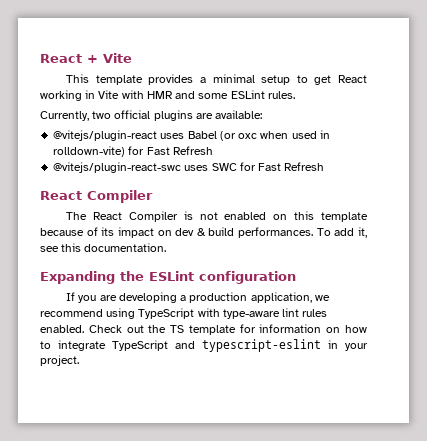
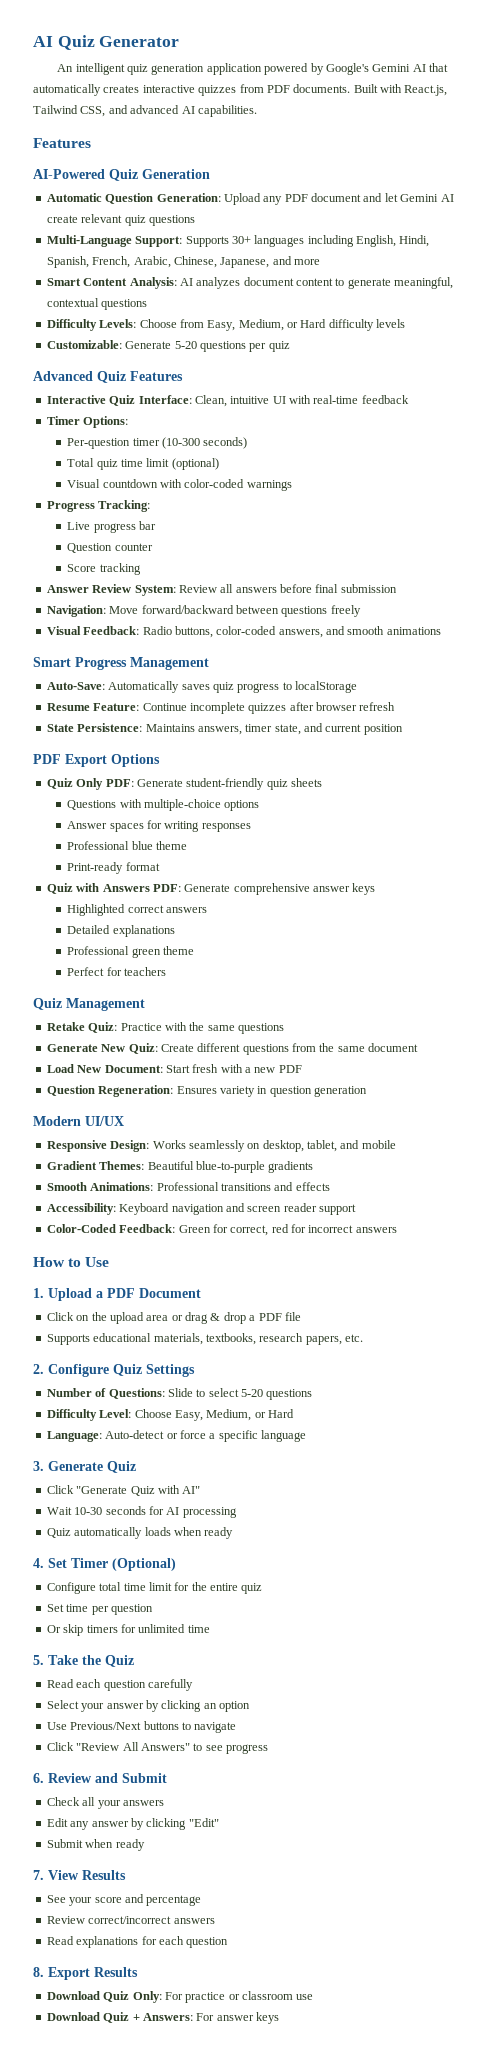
- React + Vite
- This template provides a minimal setup to get React working in Vite with HMR and some ESLint rules.
- Currently, two official plugins are available:
- @vitejs/plugin-react uses Babel (or oxc when used in rolldown-vite) for Fast Refresh
- @vitejs/plugin-react-swc uses SWC for Fast Refresh
- React Compiler
- The React Compiler is not enabled on this template because of its impact on dev & build performances. To add it, see this documentation.
- Expanding the ESLint configuration
- If you are developing a production application, we recommend using TypeScript with type-aware lint rules enabled. Check out the TS template for information on how to integrate TypeScript and typescript-eslint in your project.
+ AI Quiz Generator
+ An intelligent quiz generation application powered by Google's Gemini AI that automatically creates interactive quizzes from PDF documents. Built with React.js, Tailwind CSS, and advanced AI capabilities.
+ Features
+ AI-Powered Quiz Generation
+ Automatic Question Generation: Upload any PDF document and let Gemini AI create relevant quiz questions
+ Multi-Language Support: Supports 30+ languages including English, Hindi, Spanish, French, Arabic, Chinese, Japanese, and more
+ Smart Content Analysis: AI analyzes document content to generate meaningful, contextual questions
+ Difficulty Levels: Choose from Easy, Medium, or Hard difficulty levels
+ Customizable: Generate 5-20 questions per quiz
+ Advanced Quiz Features
+ Interactive Quiz Interface: Clean, intuitive UI with real-time feedback
+ Timer Options:
+ Per-question timer (10-300 seconds)
+ Total quiz time limit (optional)
+ Visual countdown with color-coded warnings
+ Progress Tracking:
+ Live progress bar
+ Question counter
+ Score tracking
+ Answer Review System: Review all answers before final submission
+ Navigation: Move forward/backward between questions freely
+ Visual Feedback: Radio buttons, color-coded answers, and smooth animations
+ Smart Progress Management
+ Auto-Save: Automatically saves quiz progress to localStorage
+ Resume Feature: Continue incomplete quizzes after browser refresh
+ State Persistence: Maintains answers, timer state, and current position
+ PDF Export Options
+ Quiz Only PDF: Generate student-friendly quiz sheets
+ Questions with multiple-choice options
+ Answer spaces for writing responses
+ Professional blue theme
+ Print-ready format
+ Quiz with Answers PDF: Generate comprehensive answer keys
+ Highlighted correct answers
+ Detailed explanations
+ Professional green theme
+ Perfect for teachers
+ Quiz Management
+ Retake Quiz: Practice with the same questions
+ Generate New Quiz: Create different questions from the same document
+ Load New Document: Start fresh with a new PDF
+ Question Regeneration: Ensures variety in question generation
+ Modern UI/UX
+ Responsive Design: Works seamlessly on desktop, tablet, and mobile
+ Gradient Themes: Beautiful blue-to-purple gradients
+ Smooth Animations: Professional transitions and effects
+ Accessibility: Keyboard navigation and screen reader support
+ Color-Coded Feedback: Green for correct, red for incorrect answers
+ How to Use
+ 1. Upload a PDF Document
+ Click on the upload area or drag & drop a PDF file
+ Supports educational materials, textbooks, research papers, etc.
+ 2. Configure Quiz Settings
+ Number of Questions: Slide to select 5-20 questions
+ Difficulty Level: Choose Easy, Medium, or Hard
+ Language: Auto-detect or force a specific language
+ 3. Generate Quiz
+ Click "Generate Quiz with AI"
+ Wait 10-30 seconds for AI processing
+ Quiz automatically loads when ready
+ 4. Set Timer (Optional)
+ Configure total time limit for the entire quiz
+ Set time per question
+ Or skip timers for unlimited time
+ 5. Take the Quiz
+ Read each question carefully
+ Select your answer by clicking an option
+ Use Previous/Next buttons to navigate
+ Click "Review All Answers" to see progress
+ 6. Review and Submit
+ Check all your answers
+ Edit any answer by clicking "Edit"
+ Submit when ready
+ 7. View Results
+ See your score and percentage
+ Review correct/incorrect answers
+ Read explanations for each question
+ 8. Export Results
+ Download Quiz Only: For practice or classroom use
+ Download Quiz + Answers: For answer keys

